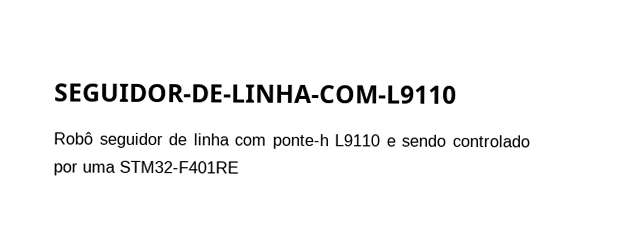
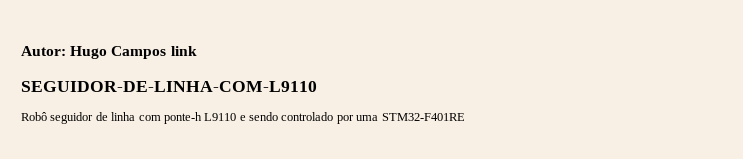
+ Autor: Hugo Campos link

